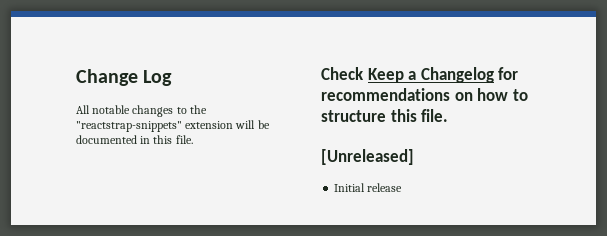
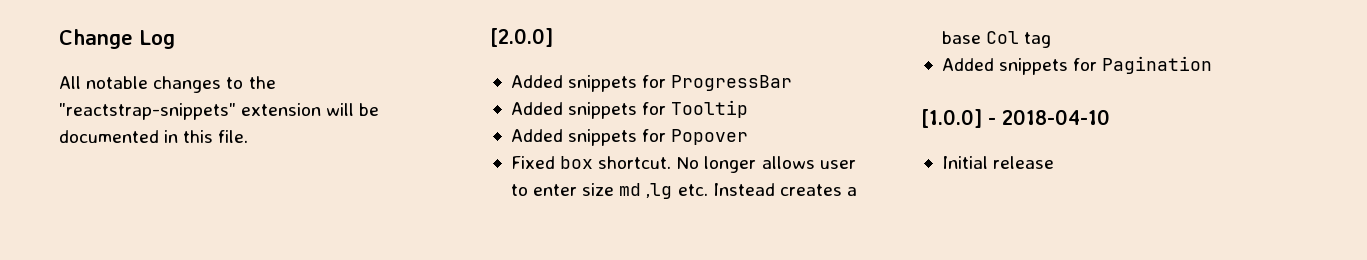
- Check Keep a Changelog for recommendations on how to structure this file.
- [Unreleased]
+ [2.0.0]
+ Added snippets for ProgressBar
+ Added snippets for Tooltip
+ Added snippets for Popover
+ Fixed box shortcut. No longer allows user to enter size md ,lg etc. Instead creates a base Col tag
+ Added snippets for Pagination
+ [1.0.0] - 2018-04-10

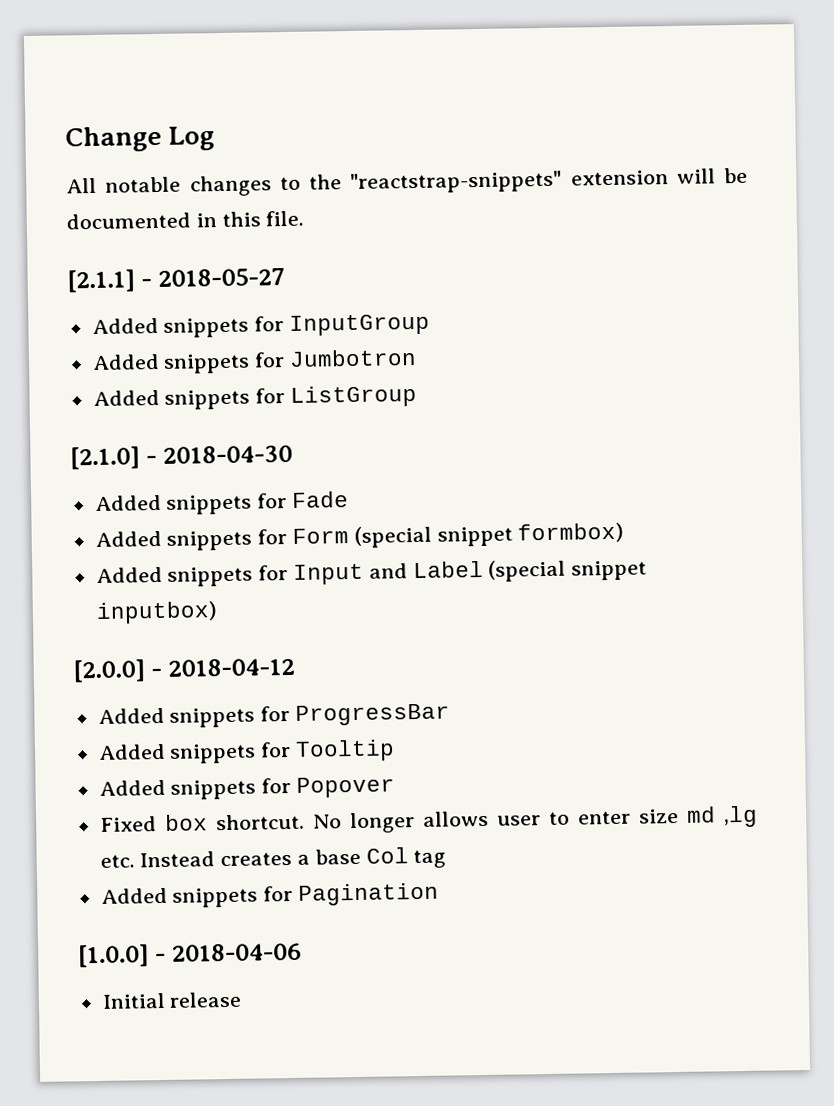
+ [2.1.1] - 2018-05-27
+ Added snippets for InputGroup
+ Added snippets for Jumbotron
+ Added snippets for ListGroup
+ [2.1.0] - 2018-04-30
+ Added snippets for Fade
+ Added snippets for Form (special snippet formbox)
+ Added snippets for Input and Label (special snippet inputbox)
- [2.0.0]
+ [2.0.0] - 2018-04-12
- [1.0.0] - 2018-04-10
+ [1.0.0] - 2018-04-06

